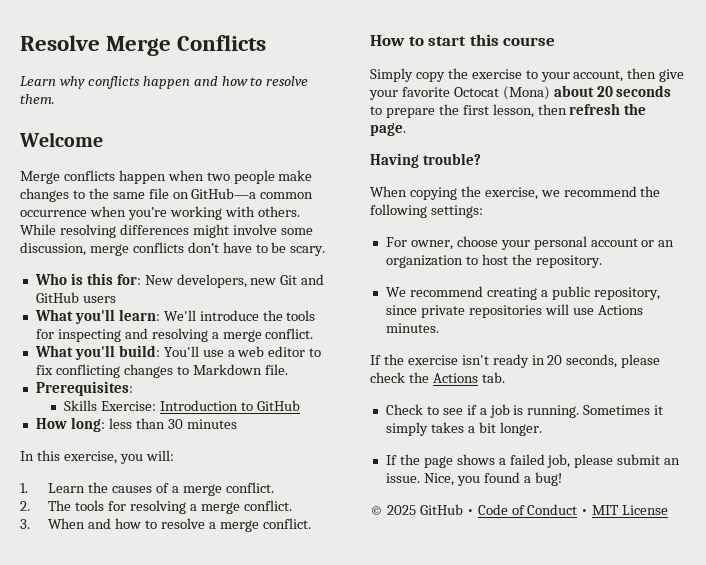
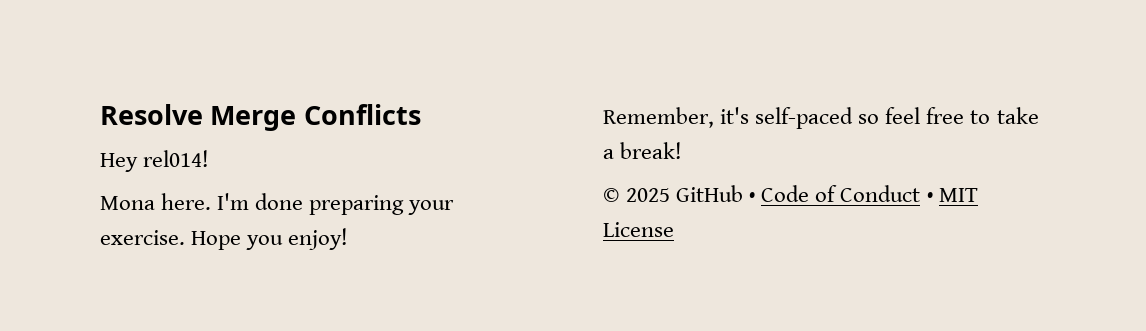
- Learn why conflicts happen and how to resolve them.
- Welcome
- Merge conflicts happen when two people make changes to the same file on GitHub—a common occurrence when you’re working with others. While resolving differences might involve some discussion, merge conflicts don’t have to be scary.
- Who is this for: New developers, new Git and GitHub users
- What you'll learn: We'll introduce the tools for inspecting and resolving a merge conflict.
- What you'll build: You'll use a web editor to fix conflicting changes to Markdown file.
- Prerequisites:
- Skills Exercise: Introduction to GitHub
- How long: less than 30 minutes
- In this exercise, you will:
- 1. Learn the causes of a merge conflict.
- 2. The tools for resolving a merge conflict.
- 3. When and how to resolve a merge conflict.
- How to start this course
- Simply copy the exercise to your account, then give your favorite Octocat (Mona) about 20 seconds to prepare the first lesson, then refresh the page.
- Having trouble?
- When copying the exercise, we recommend the following settings:
- For owner, choose your personal account or an organization to host the repository.
- We recommend creating a public repository, since private repositories will use Actions minutes.
- If the exercise isn't ready in 20 seconds, please check the Actions tab.
- Check to see if a job is running. Sometimes it simply takes a bit longer.
- If the page shows a failed job, please submit an issue. Nice, you found a bug!
+ Hey rel014!
+ Mona here. I'm done preparing your exercise. Hope you enjoy!
+ Remember, it's self-paced so feel free to take a break!

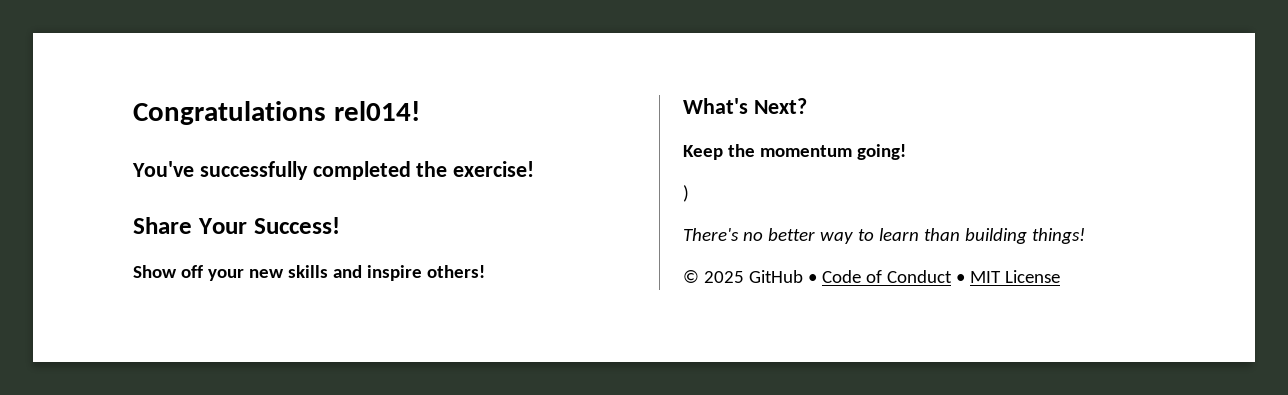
- Resolve Merge Conflicts
- Hey rel014!
- Mona here. I'm done preparing your exercise. Hope you enjoy!
- Remember, it's self-paced so feel free to take a break!
+ Congratulations rel014!
+ You've successfully completed the exercise!
+ Share Your Success!
+ Show off your new skills and inspire others!
+ What's Next?
+ Keep the momentum going!
+ )
+ There's no better way to learn than building things!

